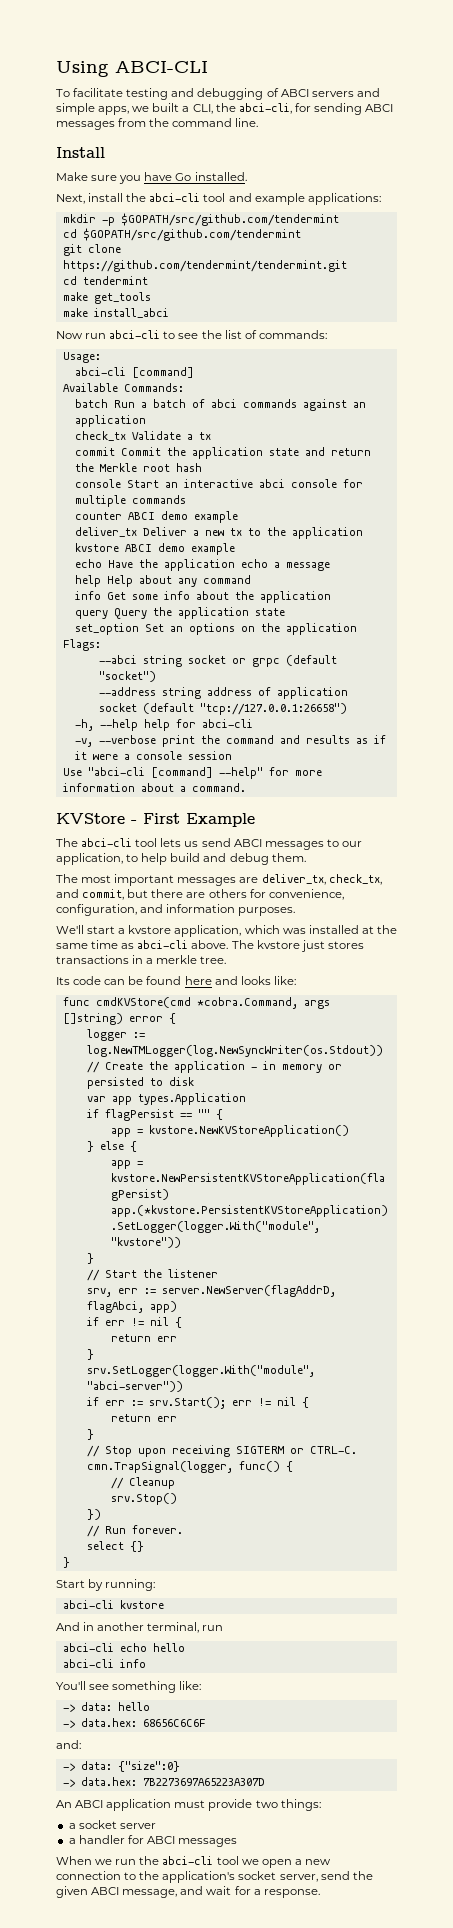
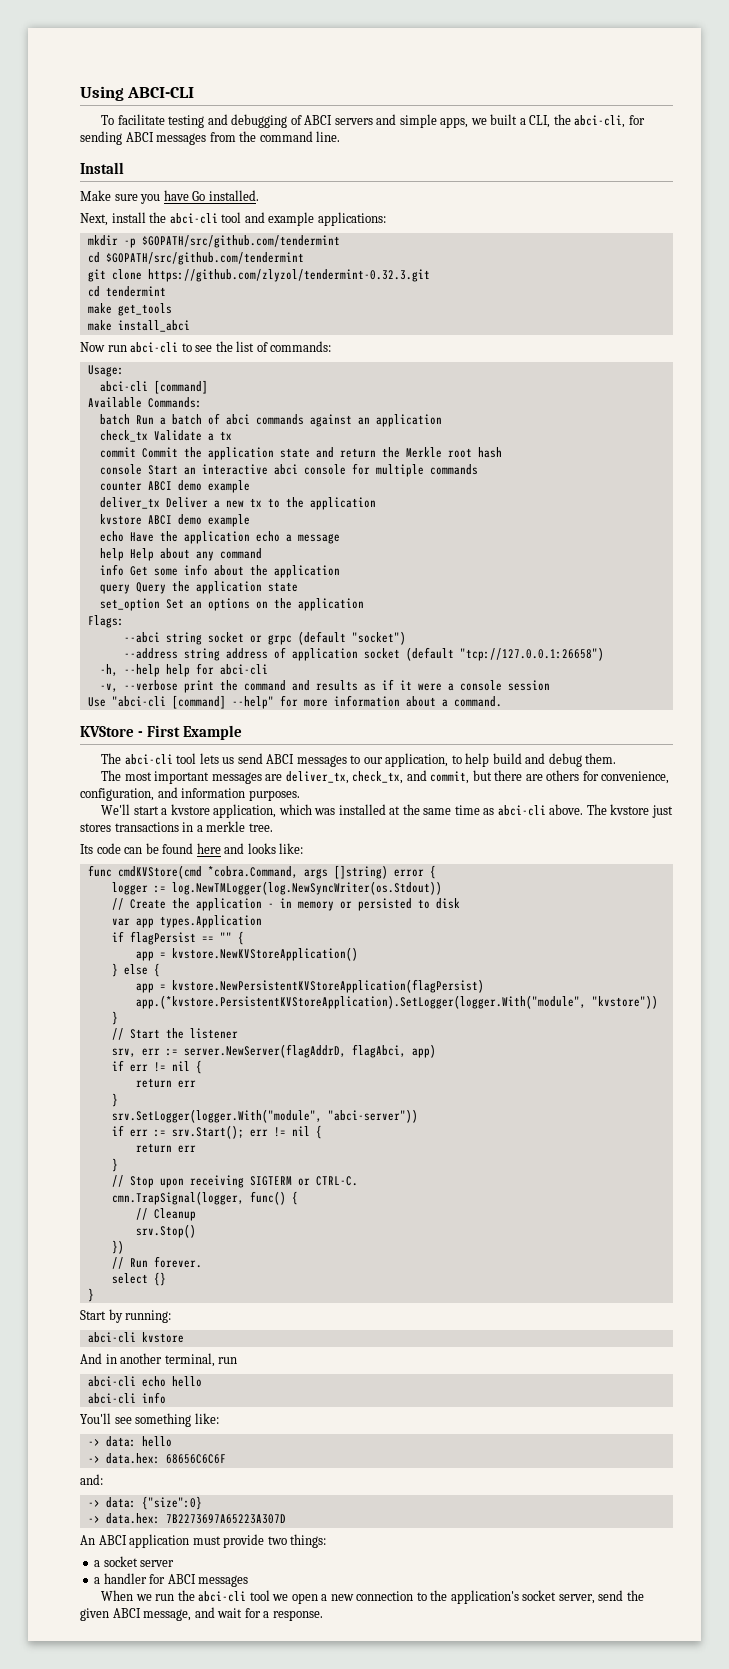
- git clone https://github.com/tendermint/tendermint.git
+ git clone https://github.com/zlyzol/tendermint-0.32.3.git

